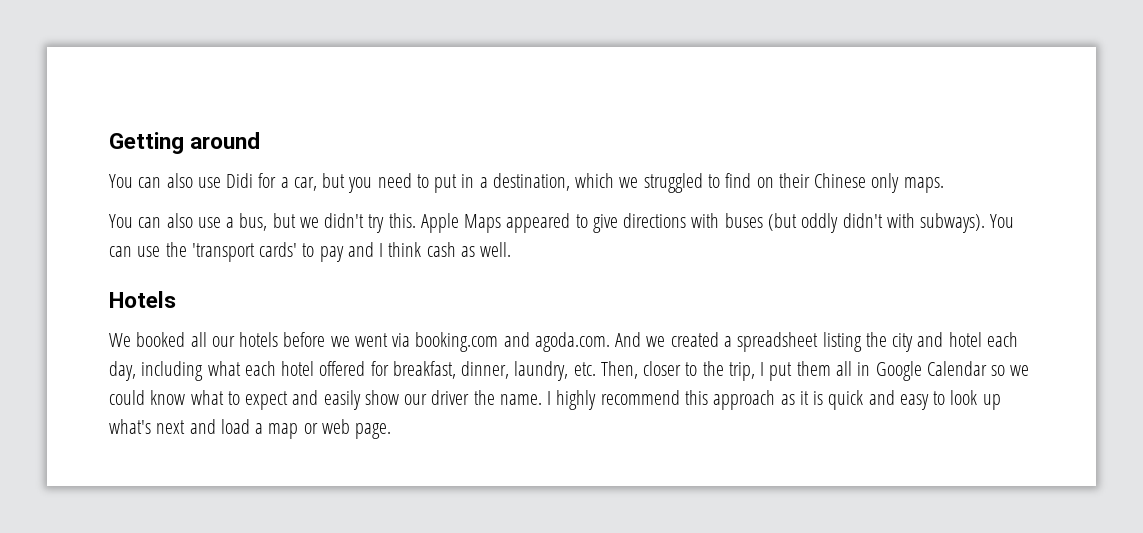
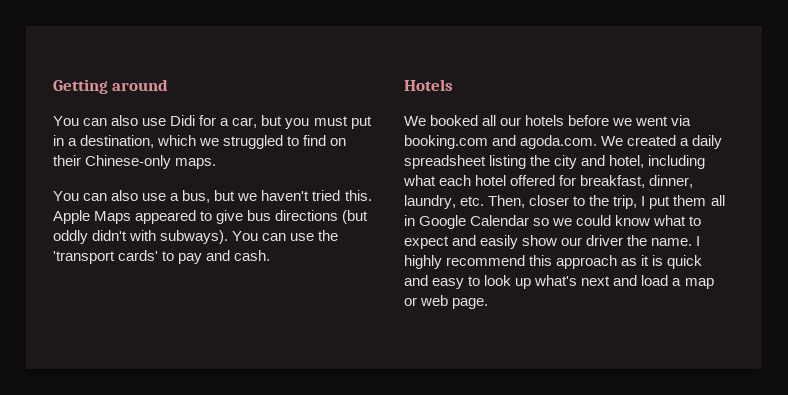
- You can also use Didi for a car, but you need to put in a destination, which we struggled to find on their Chinese only maps.
+ You can also use Didi for a car, but you must put in a destination, which we struggled to find on their Chinese-only maps.
- You can also use a bus, but we didn't try this.
+ You can also use a bus, but we haven't tried this.
- Apple Maps appeared to give directions with buses (but oddly didn't with subways).
+ Apple Maps appeared to give bus directions (but oddly didn't with subways).
- You can use the 'transport cards' to pay and I think cash as well.
+ You can use the 'transport cards' to pay and cash.
- We booked all our hotels before we went via booking.com and agoda.com. And we created a spreadsheet listing the city and hotel each day, including what each hotel offered for breakfast, dinner, laundry, etc. Then, closer to the trip, I put them all in Google Calendar so we could know what to expect and easily show our driver the name.
+ We booked all our hotels before we went via booking.com and agoda.com. We created a daily spreadsheet listing the city and hotel, including what each hotel offered for breakfast, dinner, laundry, etc. Then, closer to the trip, I put them all in Google Calendar so we could know what to expect and easily show our driver the name.

